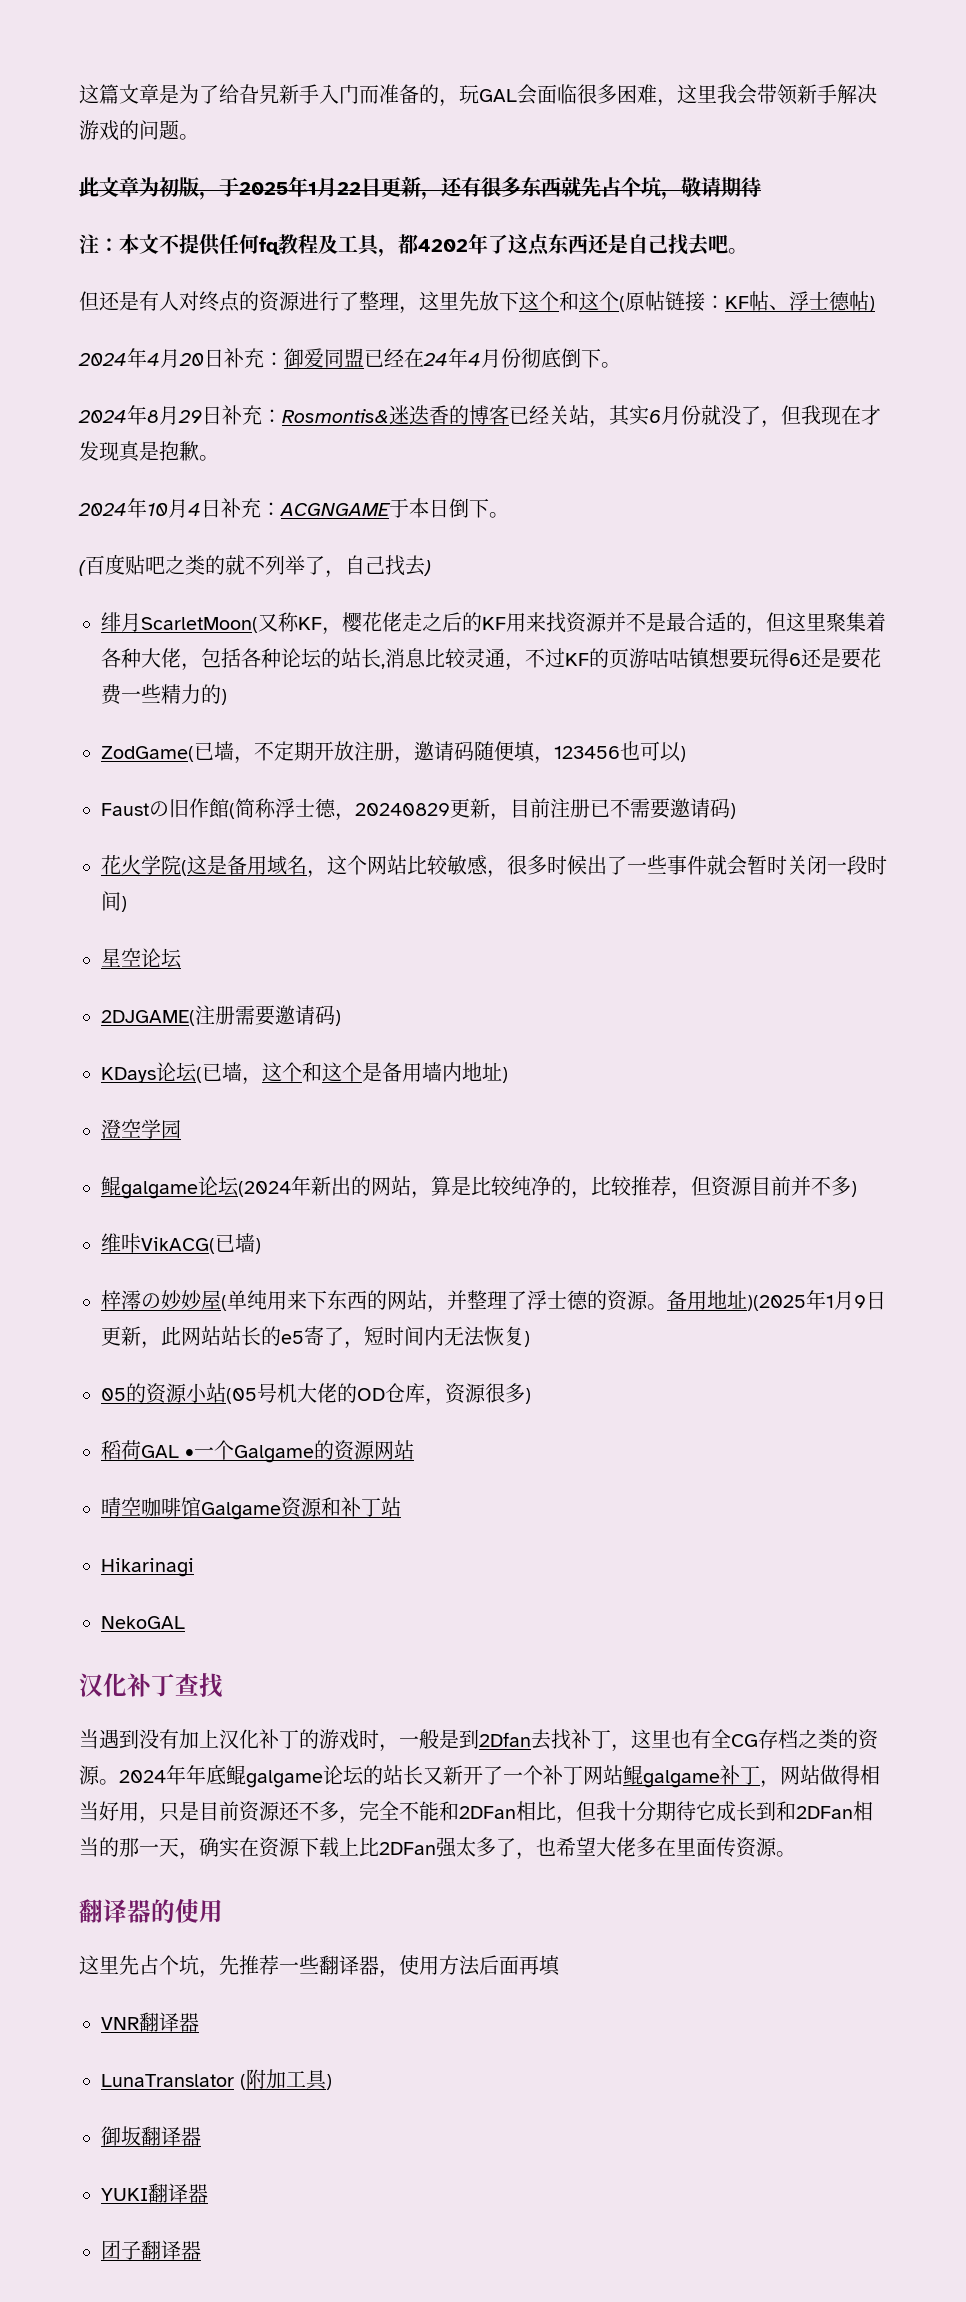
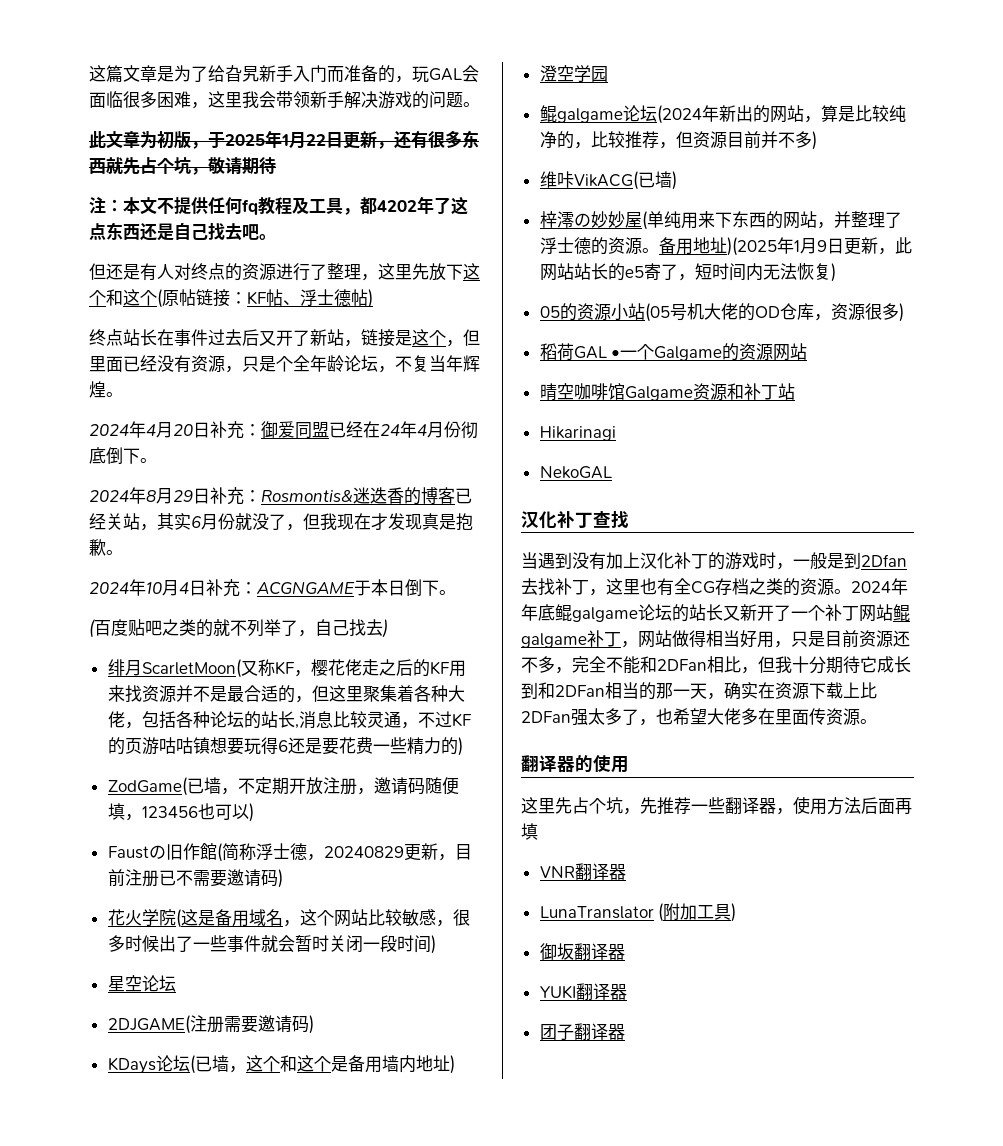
+ 终点站长在事件过去后又开了新站，链接是这个，但里面已经没有资源，只是个全年龄论坛，不复当年辉煌。

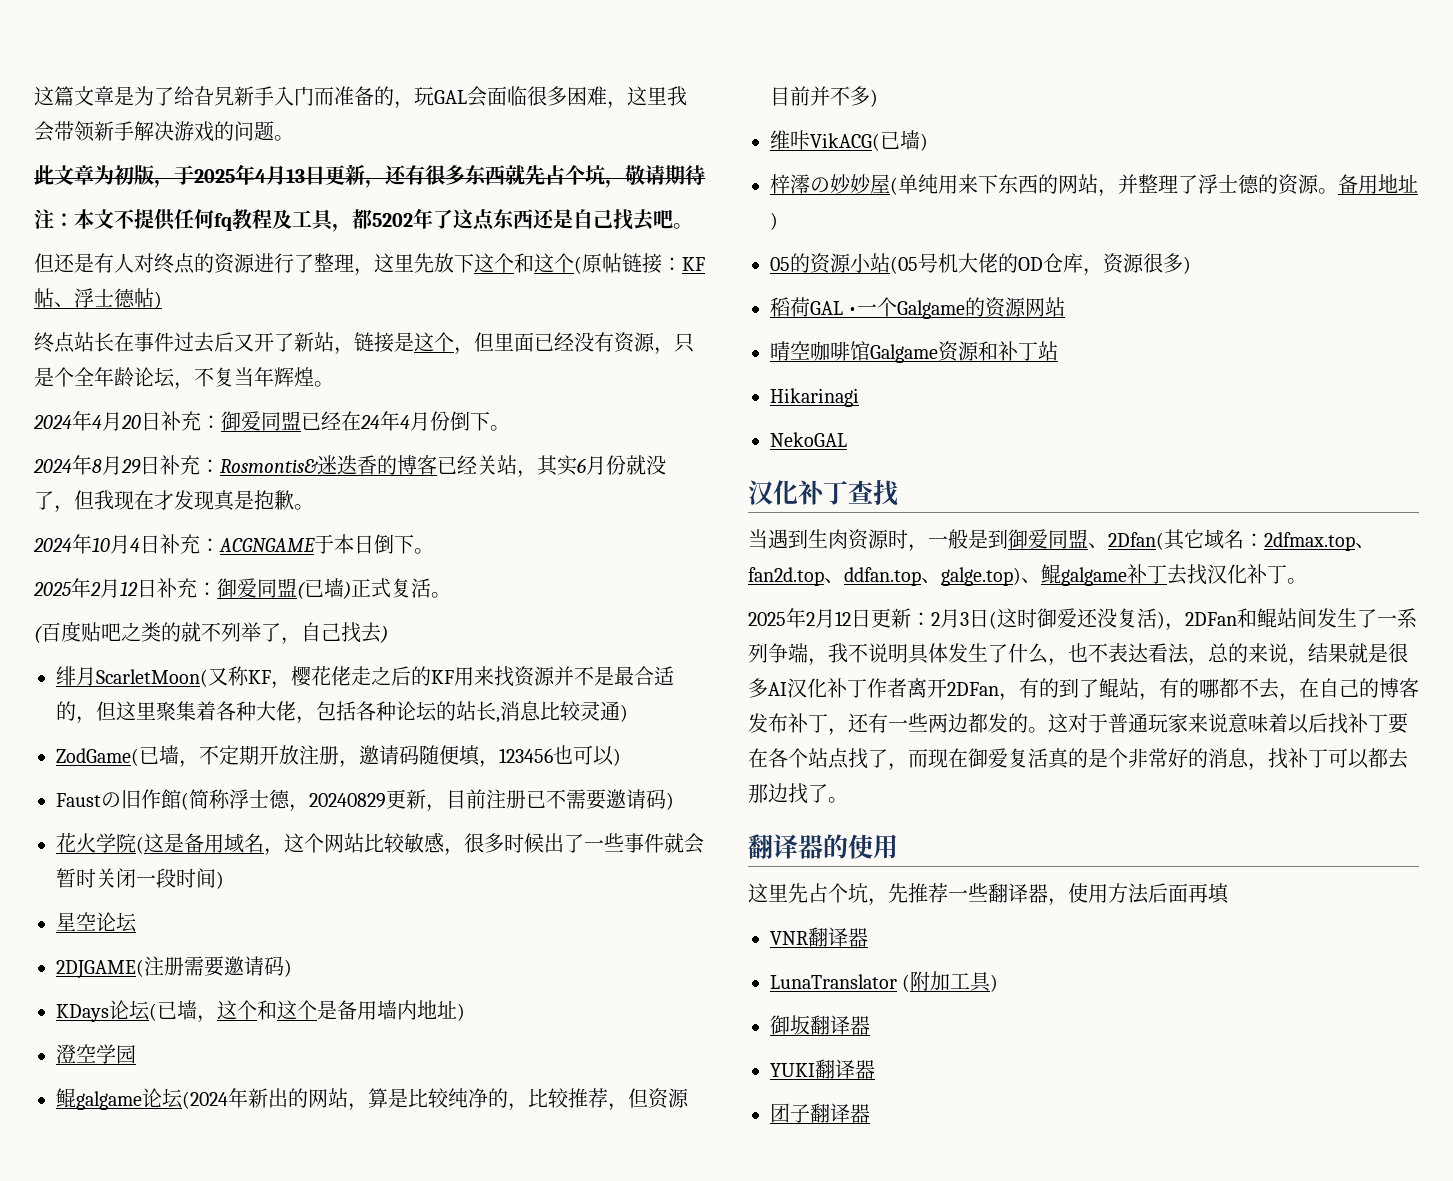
- 此文章为初版，于2025年1月22日更新，还有很多东西就先占个坑，敬请期待
+ 此文章为初版，于2025年4月13日更新，还有很多东西就先占个坑，敬请期待
- 注：本文不提供任何fq教程及工具，都4202年了这点东西还是自己找去吧。
+ 注：本文不提供任何fq教程及工具，都5202年了这点东西还是自己找去吧。
- 2024年4月20日补充：御爱同盟已经在24年4月份彻底倒下。
+ 2024年4月20日补充：御爱同盟已经在24年4月份倒下。
+ 2025年2月12日补充：御爱同盟(已墙)正式复活。
- 绯月ScarletMoon(又称KF，樱花佬走之后的KF用来找资源并不是最合适的，但这里聚集着各种大佬，包括各种论坛的站长,消息比较灵通，不过KF的页游咕咕镇想要玩得6还是要花费一些精力的)
+ 绯月ScarletMoon(又称KF，樱花佬走之后的KF用来找资源并不是最合适的，但这里聚集着各种大佬，包括各种论坛的站长,消息比较灵通)
- 备用地址)(2025年1月9日更新，此网站站长的e5寄了，短时间内无法恢复)
+ 备用地址)
- 当遇到没有加上汉化补丁的游戏时，一般是到2Dfan去找补丁，这里也有全CG存档之类的资源。2024年年底鲲galgame论坛的站长又新开了一个补丁网站鲲galgame补丁，网站做得相当好用，只是目前资源还不多，完全不能和2DFan相比，但我十分期待它成长到和2DFan相当的那一天，确实在资源下载上比2DFan强太多了，也希望大佬多在里面传资源。
+ 当遇到生肉资源时，一般是到御爱同盟、2Dfan(其它域名：2dfmax.top、fan2d.top、ddfan.top、galge.top)、鲲galgame补丁去找汉化补丁。
+ 2025年2月12日更新：2月3日(这时御爱还没复活)，2DFan和鲲站间发生了一系列争端，我不说明具体发生了什么，也不表达看法，总的来说，结果就是很多AI汉化补丁作者离开2DFan，有的到了鲲站，有的哪都不去，在自己的博客发布补丁，还有一些两边都发的。这对于普通玩家来说意味着以后找补丁要在各个站点找了，而现在御爱复活真的是个非常好的消息，找补丁可以都去那边找了。

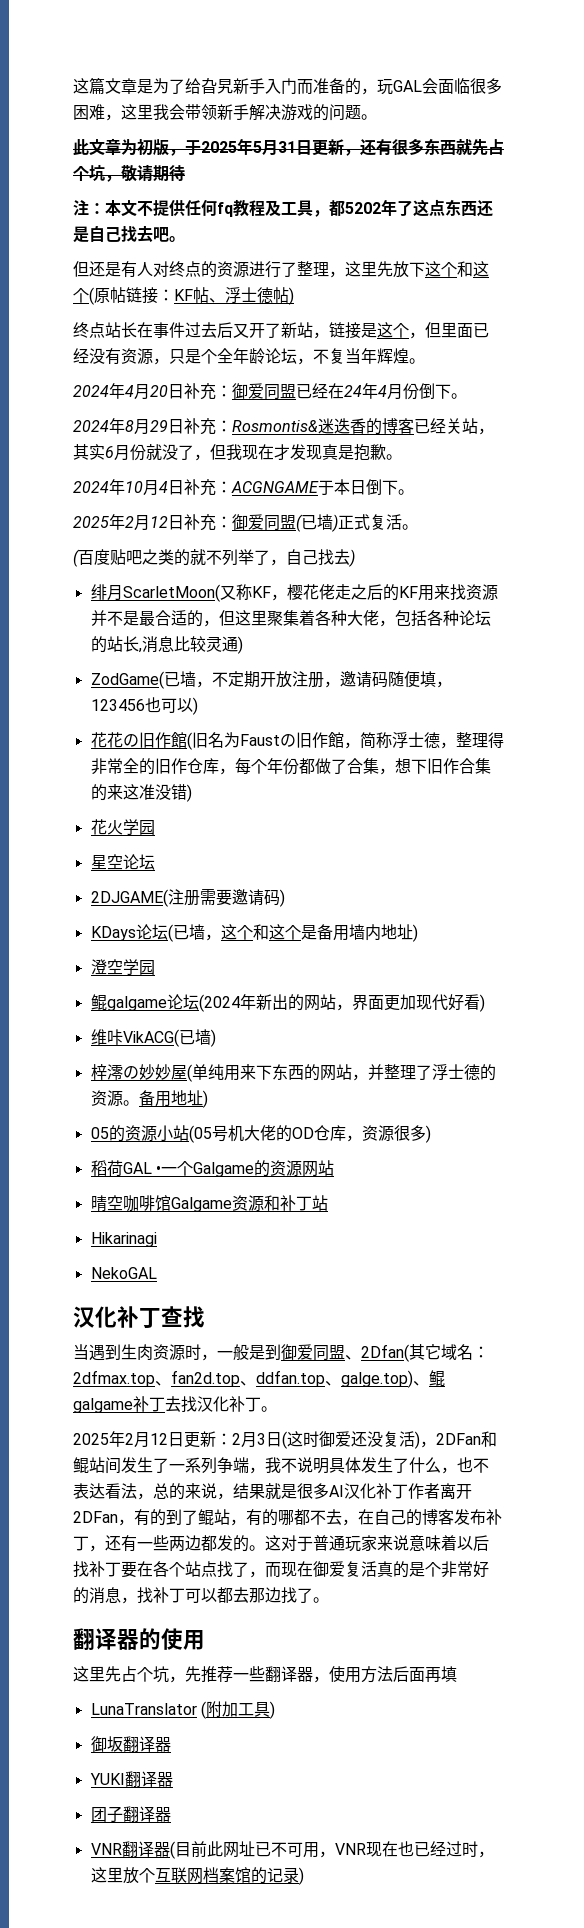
- 此文章为初版，于2025年4月13日更新，还有很多东西就先占个坑，敬请期待
+ 此文章为初版，于2025年5月31日更新，还有很多东西就先占个坑，敬请期待
- Faustの旧作館(简称浮士德，20240829更新，目前注册已不需要邀请码)
- 花火学院(这是备用域名，这个网站比较敏感，很多时候出了一些事件就会暂时关闭一段时间)
+ 花花の旧作館(旧名为Faustの旧作館，简称浮士德，整理得非常全的旧作仓库，每个年份都做了合集，想下旧作合集的来这准没错)
+ 花火学园
- 鲲galgame论坛(2024年新出的网站，算是比较纯净的，比较推荐，但资源目前并不多)
+ 鲲galgame论坛(2024年新出的网站，界面更加现代好看)
- VNR翻译器
+ VNR翻译器(目前此网址已不可用，VNR现在也已经过时，这里放个互联网档案馆的记录)

